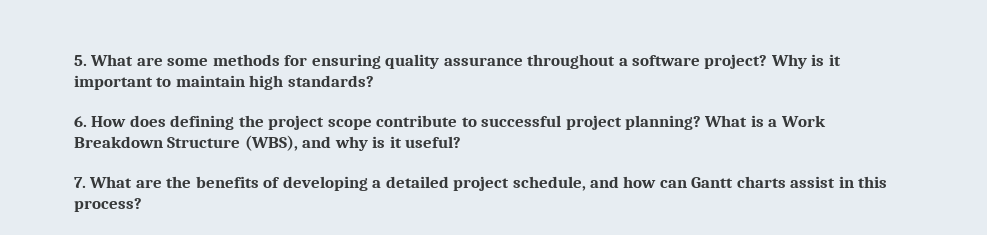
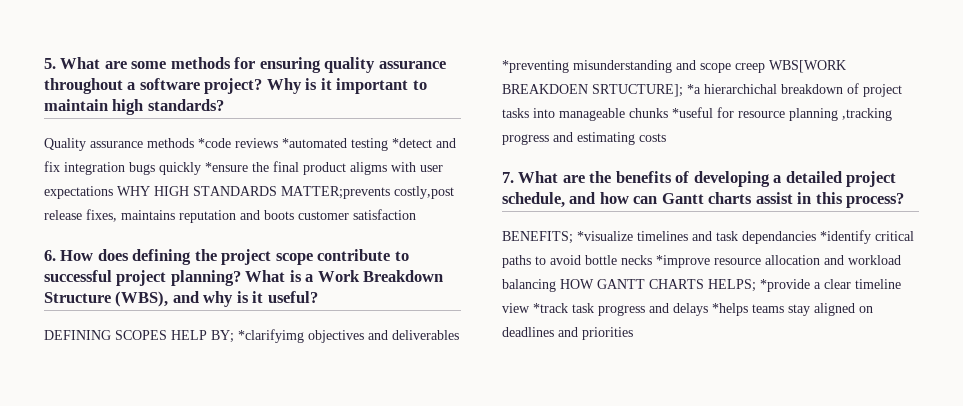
+ Quality assurance methods *code reviews *automated testing *detect and fix integration bugs quickly *ensure the final product aligms with user expectations WHY HIGH STANDARDS MATTER;prevents costly,post release fixes, maintains reputation and boots customer satisfaction
+ DEFINING SCOPES HELP BY; *clarifyimg objectives and deliverables *preventing misunderstanding and scope creep WBS[WORK BREAKDOEN SRTUCTURE]; *a hierarchichal breakdown of project tasks into manageable chunks *useful for resource planning ,tracking progress and estimating costs
+ BENEFITS; *visualize timelines and task dependancies *identify critical paths to avoid bottle necks *improve resource allocation and workload balancing HOW GANTT CHARTS HELPS; *provide a clear timeline view *track task progress and delays *helps teams stay aligned on deadlines and priorities

